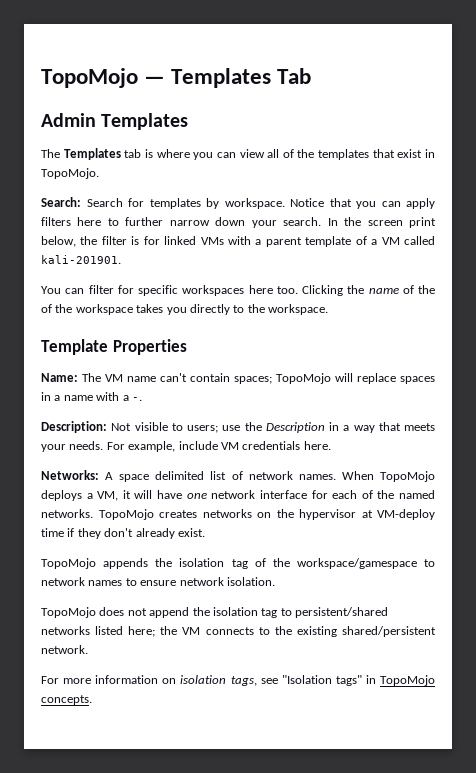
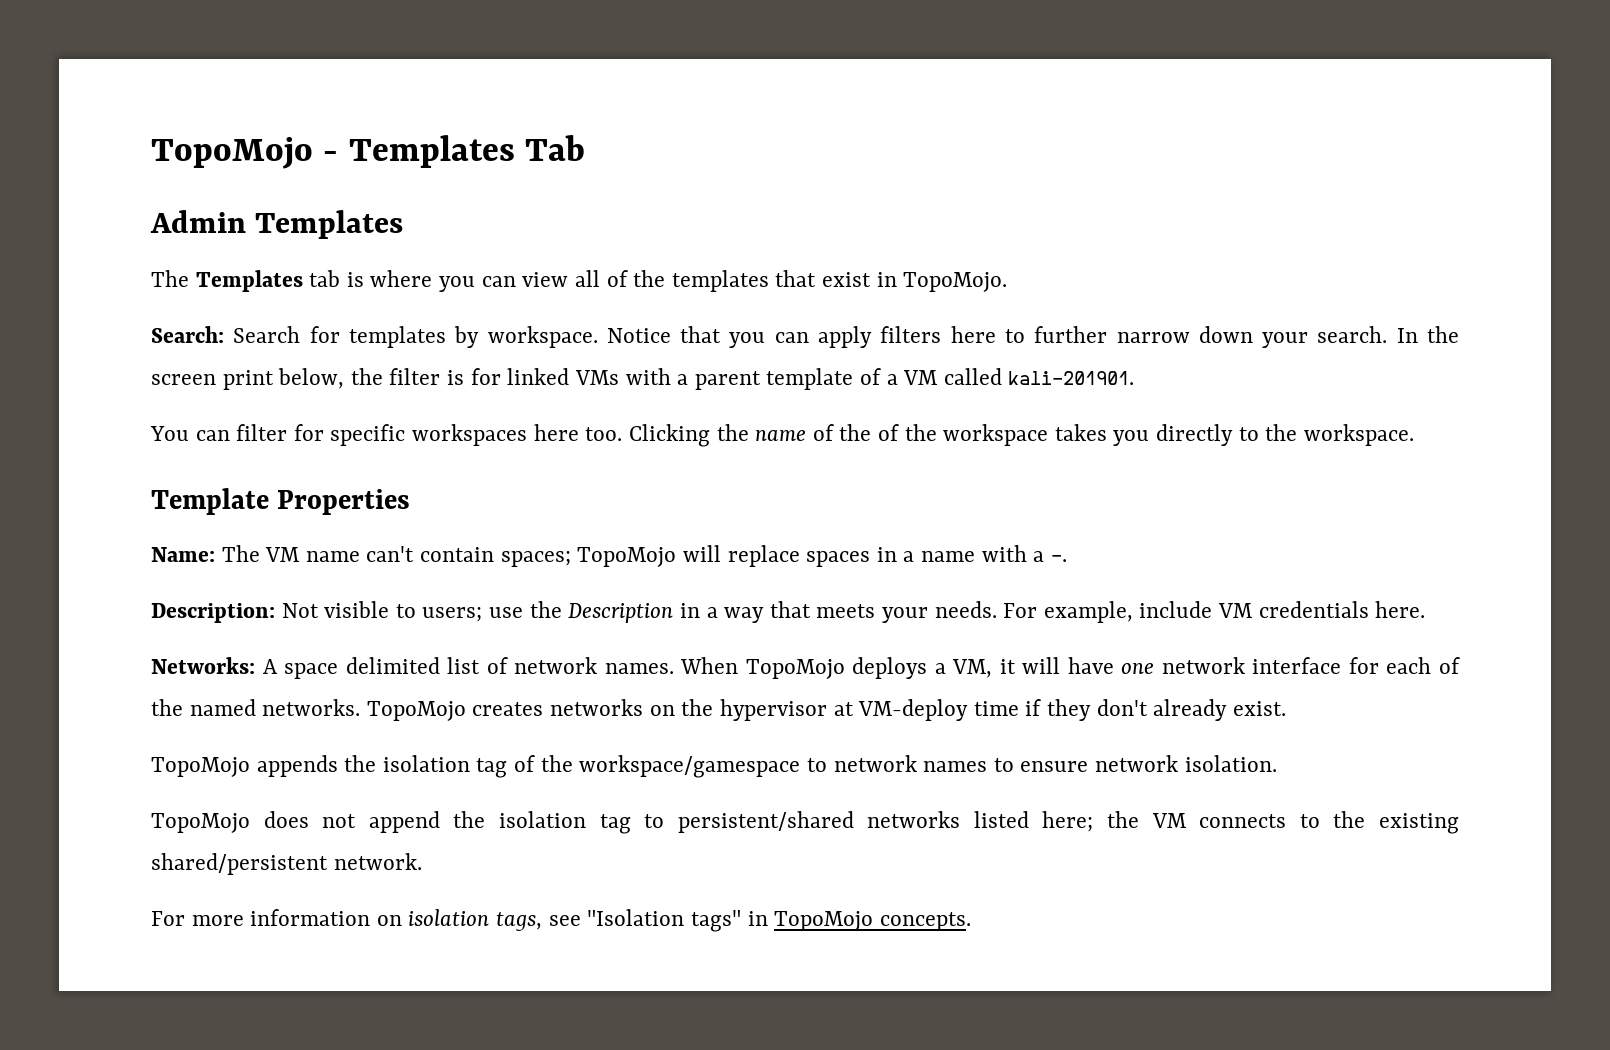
- TopoMojo — Templates Tab
+ TopoMojo - Templates Tab

